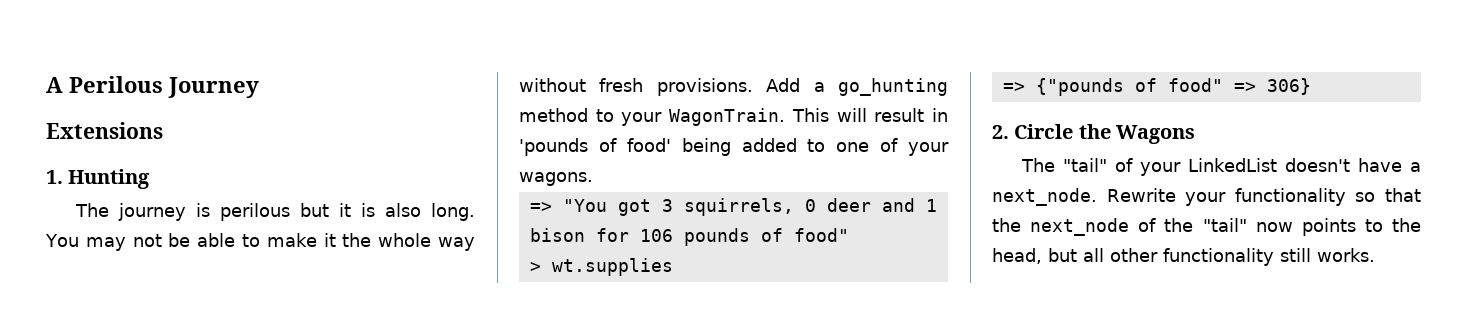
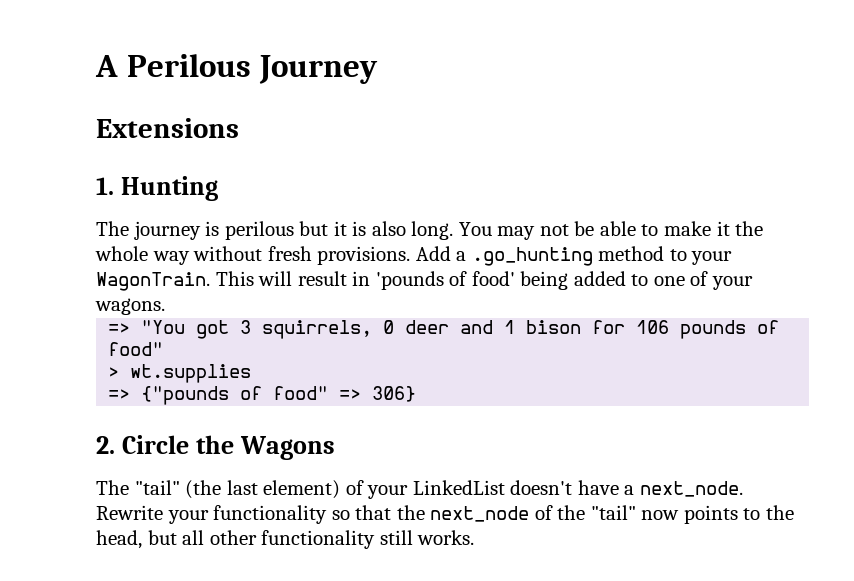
- Add a go_hunting method to your WagonTrain.
+ Add a .go_hunting method to your WagonTrain.
- The "tail" of your LinkedList doesn't have a next_node.
+ The "tail" (the last element) of your LinkedList doesn't have a next_node.

